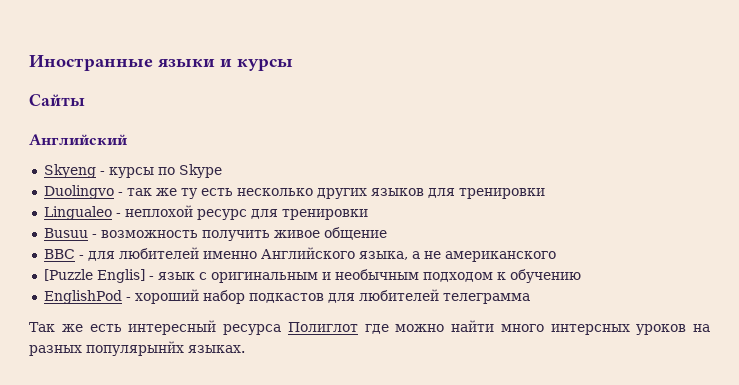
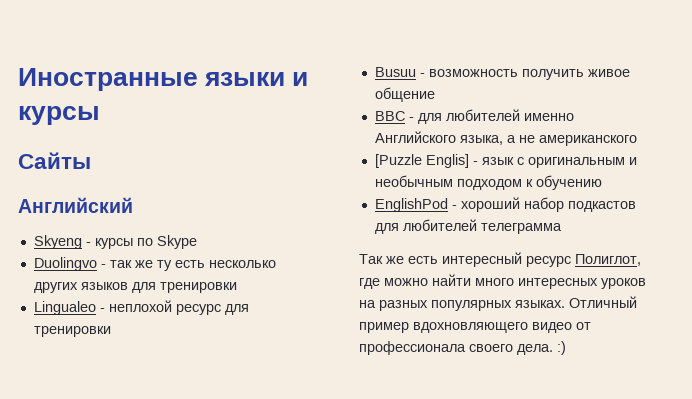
- Так же есть интересный ресурса Полиглот где можно найти много интерсных уроков на разных популярынйх языках.
+ Так же есть интересный ресурс Полиглот, где можно найти много интересных уроков на разных популярных языках. Отличный пример вдохновляющего видео от профессионала своего дела. :)

